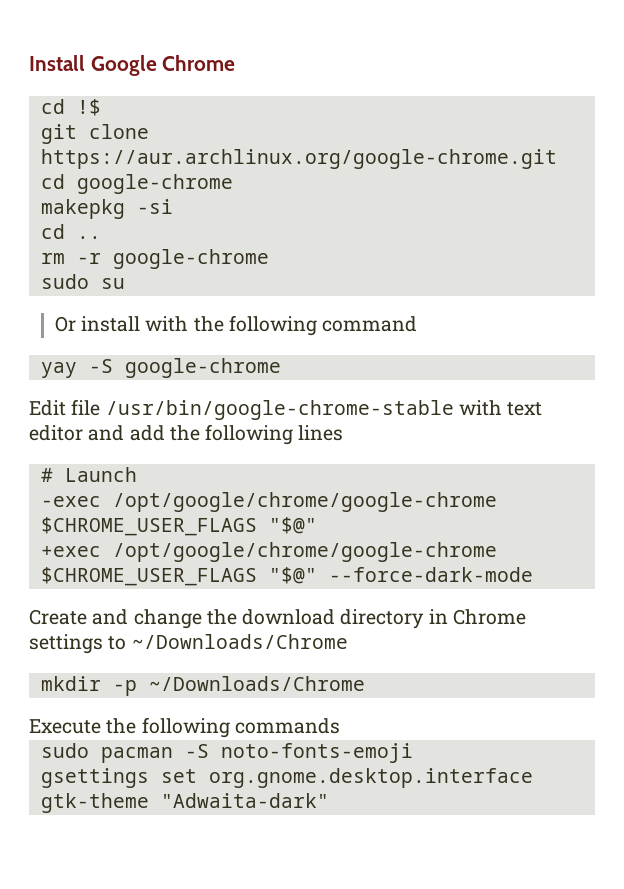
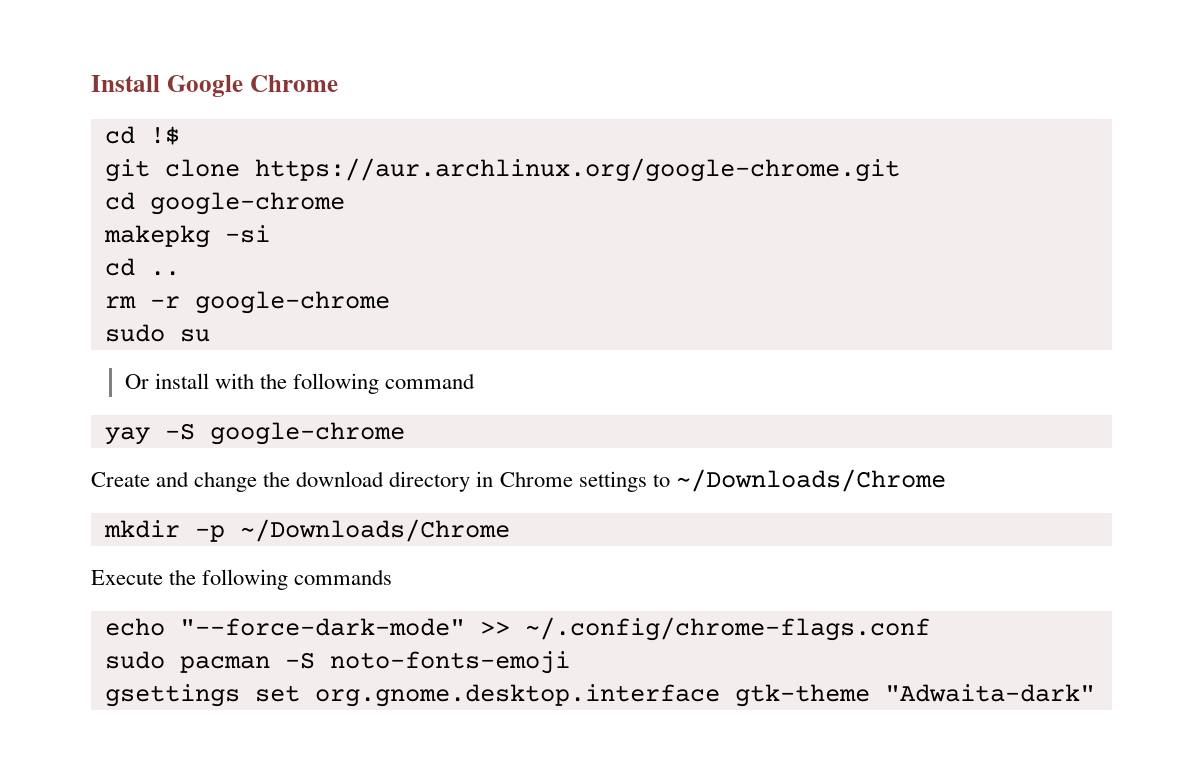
- Edit file /usr/bin/google-chrome-stable with text editor and add the following lines
- # Launch
- -exec /opt/google/chrome/google-chrome $CHROME_USER_FLAGS "$@"
- +exec /opt/google/chrome/google-chrome $CHROME_USER_FLAGS "$@" --force-dark-mode
+ echo "--force-dark-mode" >> ~/.config/chrome-flags.conf

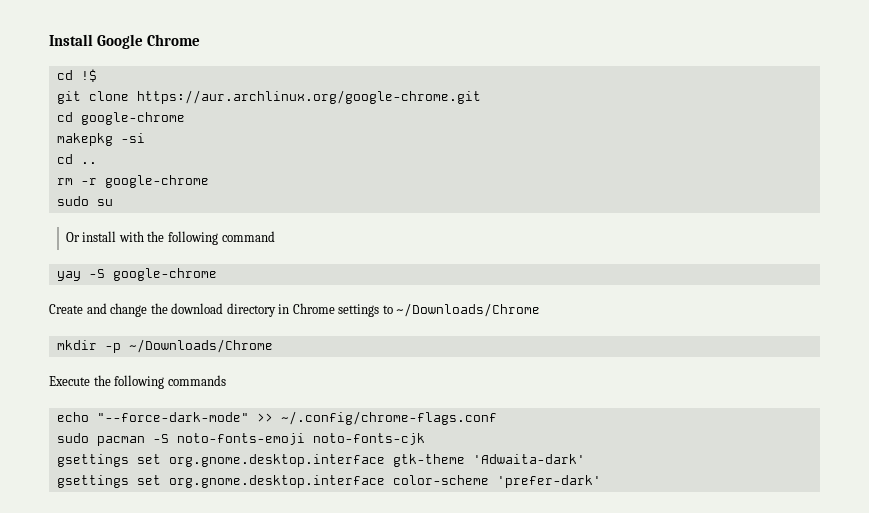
- sudo pacman -S noto-fonts-emoji
+ sudo pacman -S noto-fonts-emoji noto-fonts-cjk
- gsettings set org.gnome.desktop.interface gtk-theme "Adwaita-dark"
+ gsettings set org.gnome.desktop.interface gtk-theme 'Adwaita-dark'
+ gsettings set org.gnome.desktop.interface color-scheme 'prefer-dark'

